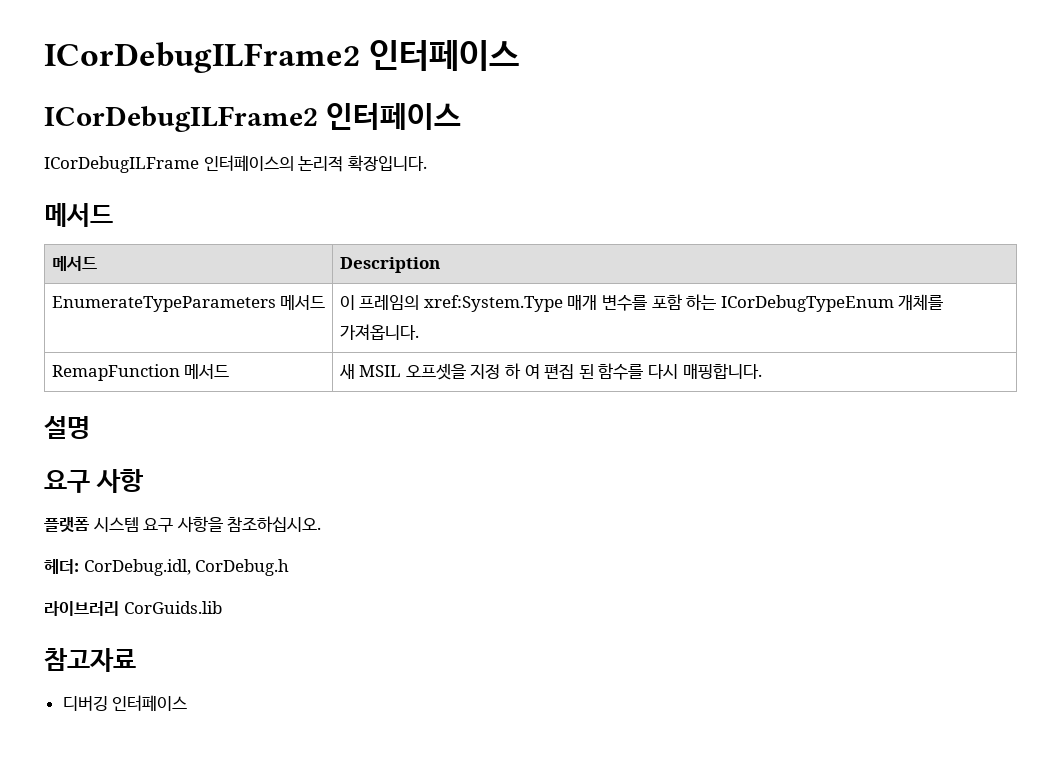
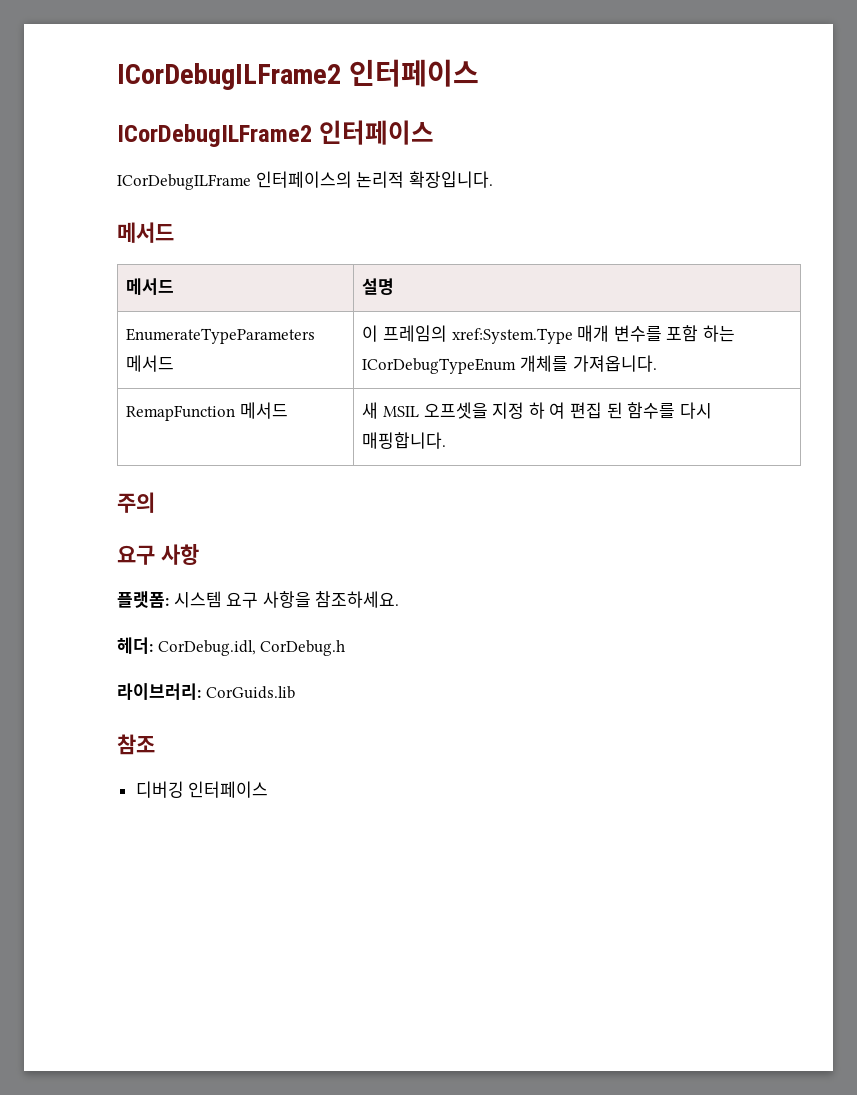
- 메서드 | Description
+ 메서드 | 설명
- 설명
+ 주의
- 플랫폼 시스템 요구 사항을 참조하십시오.
+ 플랫폼: 시스템 요구 사항을 참조하세요.
- 라이브러리 CorGuids.lib
+ 라이브러리: CorGuids.lib
- 참고자료
+ 참조

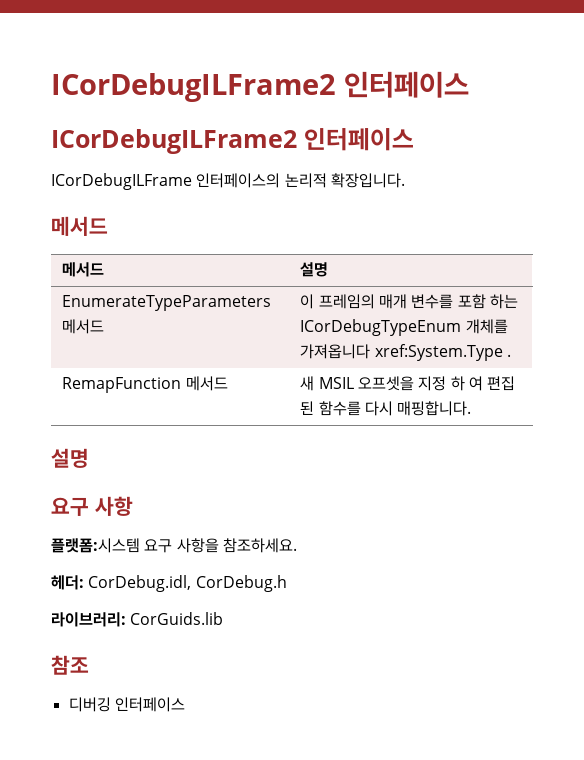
- EnumerateTypeParameters 메서드 | 이 프레임의 xref:System.Type 매개 변수를 포함 하는 ICorDebugTypeEnum 개체를 가져옵니다.
+ EnumerateTypeParameters 메서드 | 이 프레임의 매개 변수를 포함 하는 ICorDebugTypeEnum 개체를 가져옵니다 xref:System.Type .
  RemapFunction 메서드 | 새 MSIL 오프셋을 지정 하 여 편집 된 함수를 다시 매핑합니다.
- 주의
+ 설명
- 플랫폼: 시스템 요구 사항을 참조하세요.
+ 플랫폼:시스템 요구 사항을 참조하세요.

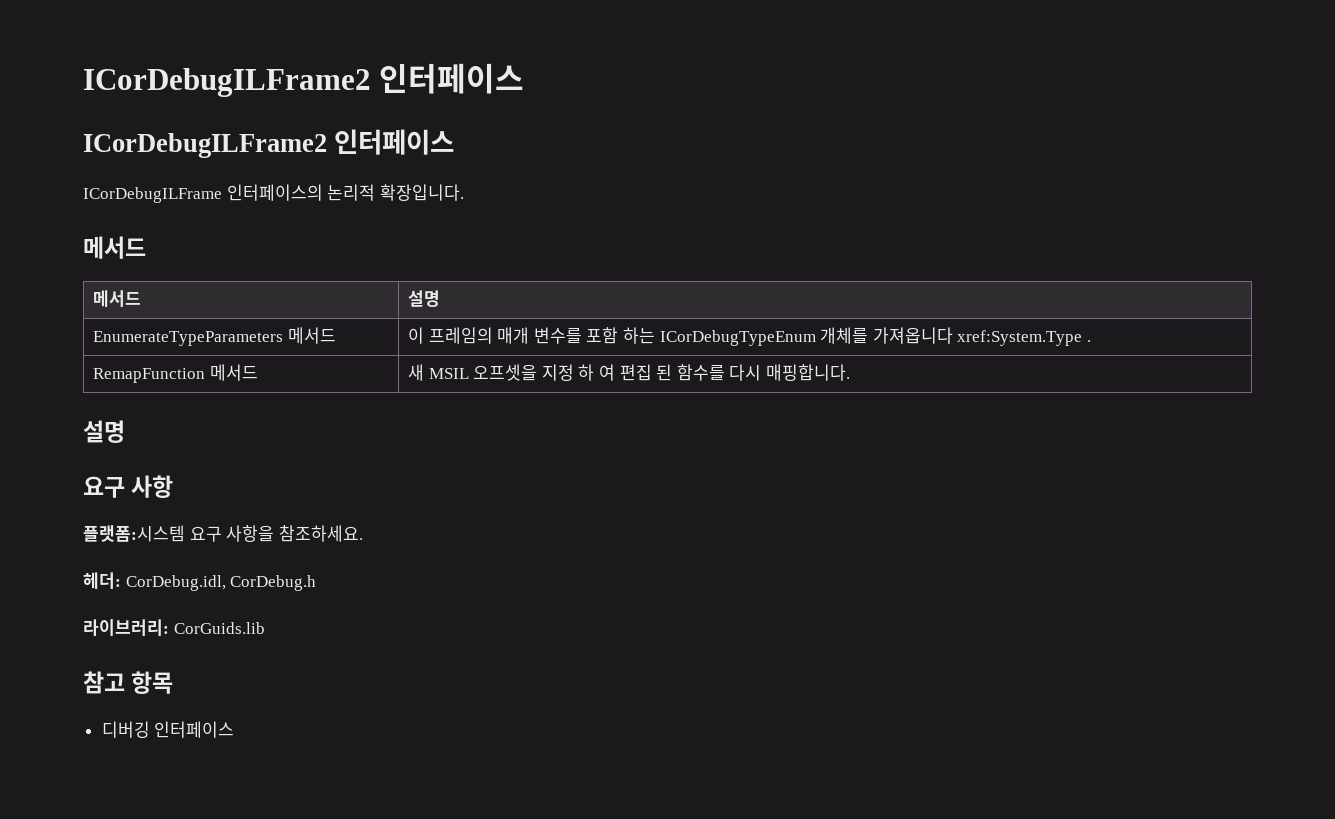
- 참조
+ 참고 항목

